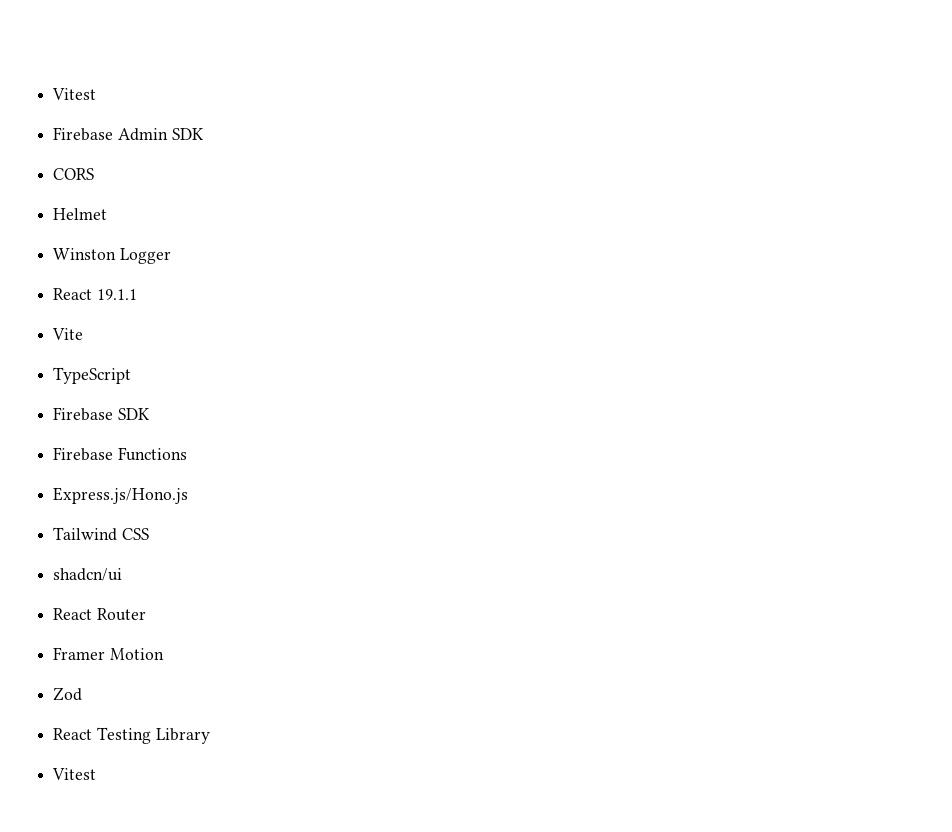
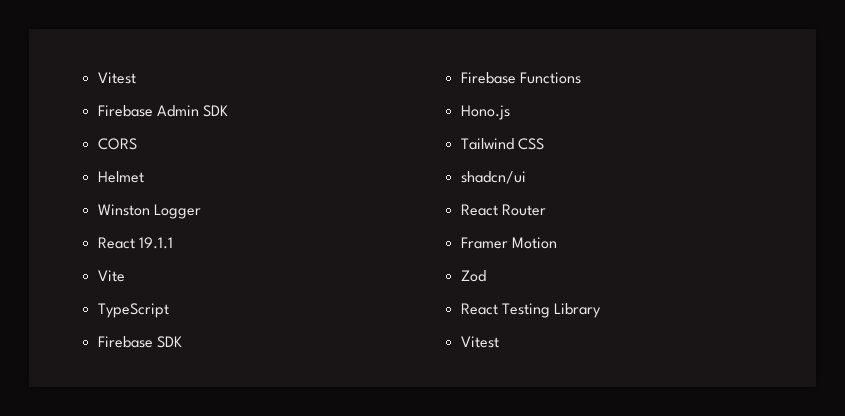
- Express.js/Hono.js
+ Hono.js

